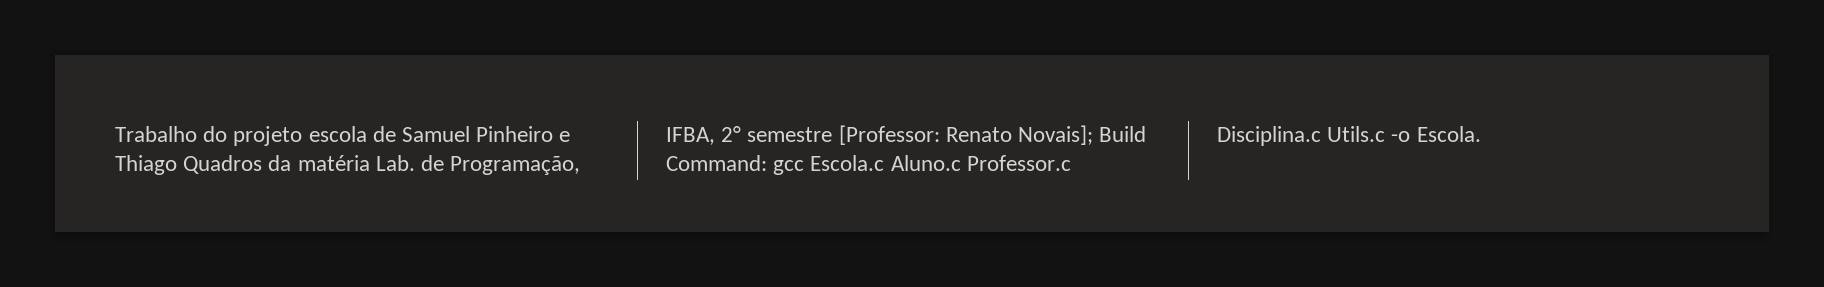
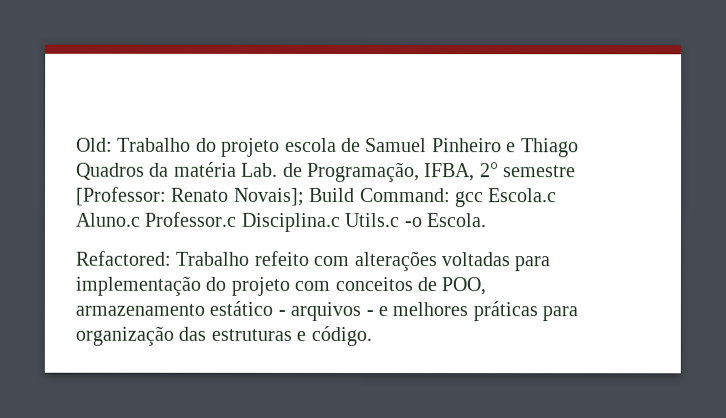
- Trabalho do projeto escola de Samuel Pinheiro e Thiago Quadros da matéria Lab. de Programação, IFBA, 2° semestre [Professor: Renato Novais]; Build Command: gcc Escola.c Aluno.c Professor.c Disciplina.c Utils.c -o Escola.
+ Old: Trabalho do projeto escola de Samuel Pinheiro e Thiago Quadros da matéria Lab. de Programação, IFBA, 2° semestre [Professor: Renato Novais]; Build Command: gcc Escola.c Aluno.c Professor.c Disciplina.c Utils.c -o Escola.
+ Refactored: Trabalho refeito com alterações voltadas para implementação do projeto com conceitos de POO, armazenamento estático - arquivos - e melhores práticas para organização das estruturas e código.

